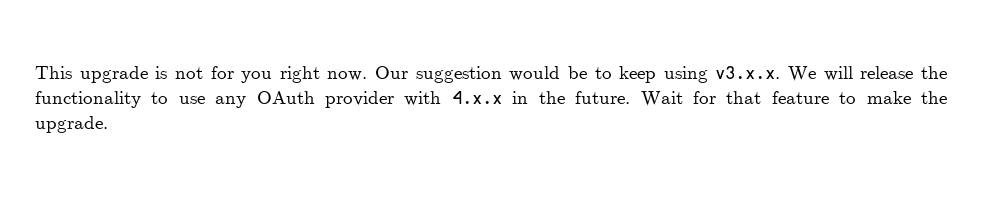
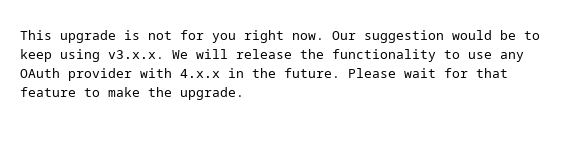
- Wait for that feature to make the upgrade.
+ Please wait for that feature to make the upgrade.

